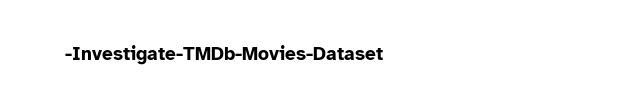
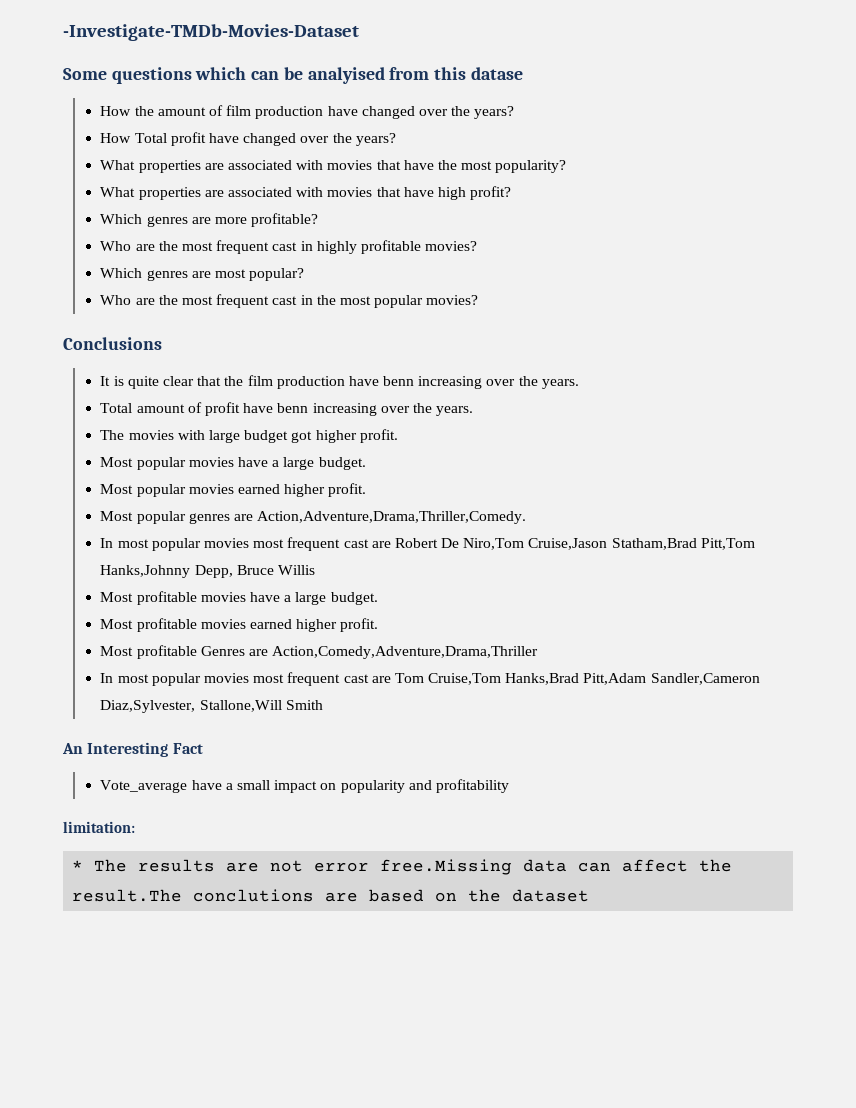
+ Some questions which can be analyised from this datase
+ How the amount of film production have changed over the years?
+ How Total profit have changed over the years?
+ What properties are associated with movies that have the most popularity?
+ What properties are associated with movies that have high profit?
+ Which genres are more profitable?
+ Who are the most frequent cast in highly profitable movies?
+ Which genres are most popular?
+ Who are the most frequent cast in the most popular movies?
+ Conclusions
+ It is quite clear that the film production have benn increasing over the years.
+ Total amount of profit have benn increasing over the years.
+ The movies with large budget got higher profit.
+ Most popular movies have a large budget.
+ Most popular movies earned higher profit.
+ Most popular genres are Action,Adventure,Drama,Thriller,Comedy.
+ In most popular movies most frequent cast are Robert De Niro,Tom Cruise,Jason Statham,Brad Pitt,Tom Hanks,Johnny Depp, Bruce Willis
+ Most profitable movies have a large budget.
+ Most profitable movies earned higher profit.
+ Most profitable Genres are Action,Comedy,Adventure,Drama,Thriller
+ In most popular movies most frequent cast are Tom Cruise,Tom Hanks,Brad Pitt,Adam Sandler,Cameron Diaz,Sylvester, Stallone,Will Smith
+ An Interesting Fact
+ Vote_average have a small impact on popularity and profitability
+ limitation:
+ * The results are not error free.Missing data can affect the result.The conclutions are based on the dataset

